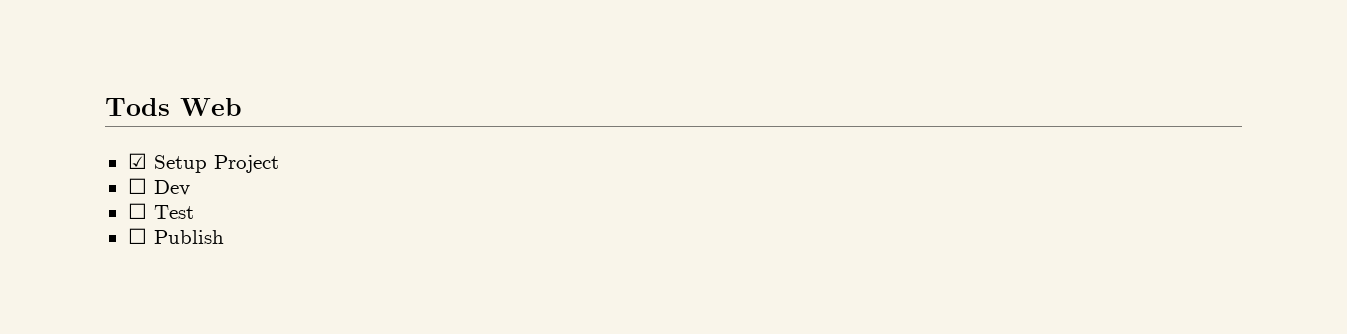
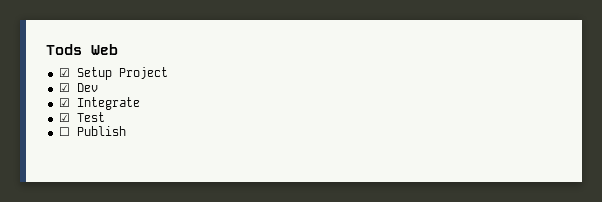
- ☐ Dev
+ ☑ Dev
- ☐ Test
+ ☑ Integrate
+ ☑ Test

